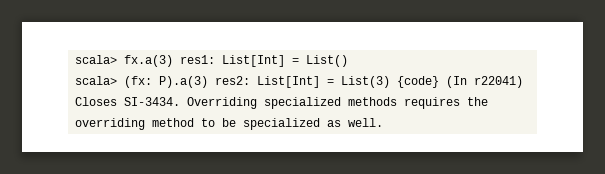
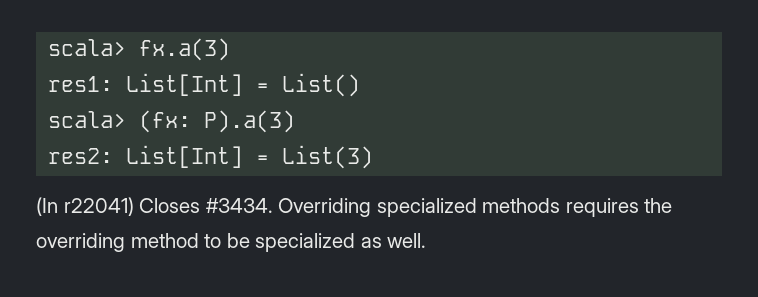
- scala> fx.a(3) res1: List[Int] = List()
+ scala> fx.a(3)
+ res1: List[Int] = List()
- scala> (fx: P).a(3) res2: List[Int] = List(3) {code} (In r22041) Closes SI-3434.
+ scala> (fx: P).a(3)
+ res2: List[Int] = List(3)
+ (In r22041) Closes #3434.

